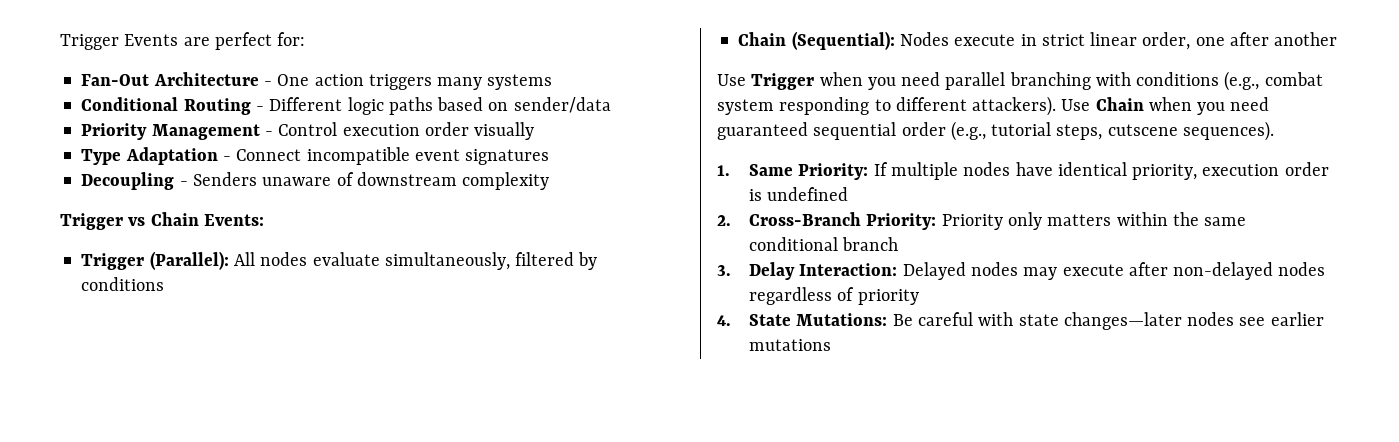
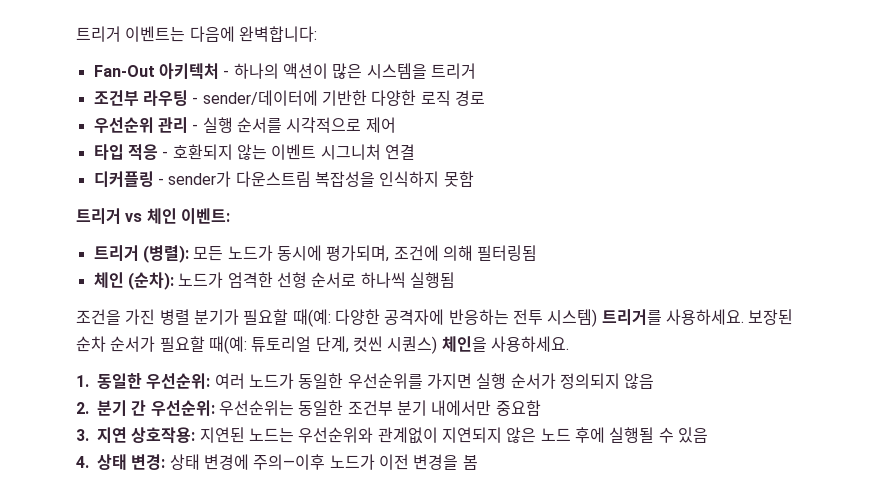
- Trigger Events are perfect for:
- Fan-Out Architecture - One action triggers many systems
- Conditional Routing - Different logic paths based on sender/data
- Priority Management - Control execution order visually
- Type Adaptation - Connect incompatible event signatures
- Decoupling - Senders unaware of downstream complexity
- Trigger vs Chain Events:
- Trigger (Parallel): All nodes evaluate simultaneously, filtered by conditions
- Chain (Sequential): Nodes execute in strict linear order, one after another
- Use Trigger when you need parallel branching with conditions (e.g., combat system responding to different attackers). Use Chain when you need guaranteed sequential order (e.g., tutorial steps, cutscene sequences).
- 1. Same Priority: If multiple nodes have identical priority, execution order is undefined
- 2. Cross-Branch Priority: Priority only matters within the same conditional branch
- 3. Delay Interaction: Delayed nodes may execute after non-delayed nodes regardless of priority
- 4. State Mutations: Be careful with state changes—later nodes see earlier mutations
+ 트리거 이벤트는 다음에 완벽합니다:
+ Fan-Out 아키텍처 - 하나의 액션이 많은 시스템을 트리거
+ 조건부 라우팅 - sender/데이터에 기반한 다양한 로직 경로
+ 우선순위 관리 - 실행 순서를 시각적으로 제어
+ 타입 적응 - 호환되지 않는 이벤트 시그니처 연결
+ 디커플링 - sender가 다운스트림 복잡성을 인식하지 못함
+ 트리거 vs 체인 이벤트:
+ 트리거 (병렬): 모든 노드가 동시에 평가되며, 조건에 의해 필터링됨
+ 체인 (순차): 노드가 엄격한 선형 순서로 하나씩 실행됨
+ 조건을 가진 병렬 분기가 필요할 때(예: 다양한 공격자에 반응하는 전투 시스템) 트리거를 사용하세요. 보장된 순차 순서가 필요할 때(예: 튜토리얼 단계, 컷씬 시퀀스) 체인을 사용하세요.
+ 1. 동일한 우선순위: 여러 노드가 동일한 우선순위를 가지면 실행 순서가 정의되지 않음
+ 2. 분기 간 우선순위: 우선순위는 동일한 조건부 분기 내에서만 중요함
+ 3. 지연 상호작용: 지연된 노드는 우선순위와 관계없이 지연되지 않은 노드 후에 실행될 수 있음
+ 4. 상태 변경: 상태 변경에 주의—이후 노드가 이전 변경을 봄

